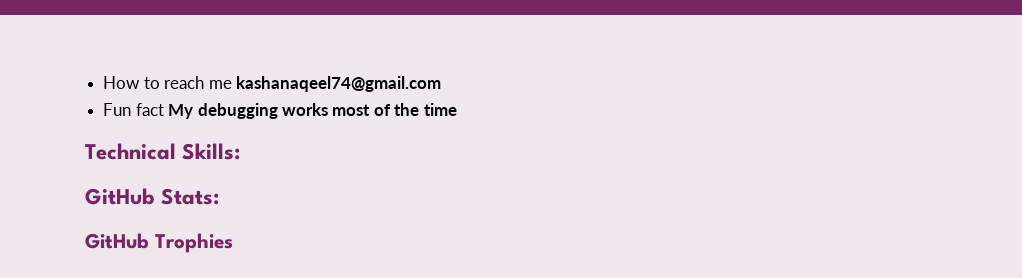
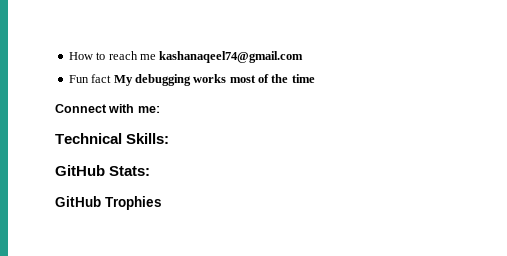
+ Connect with me:

